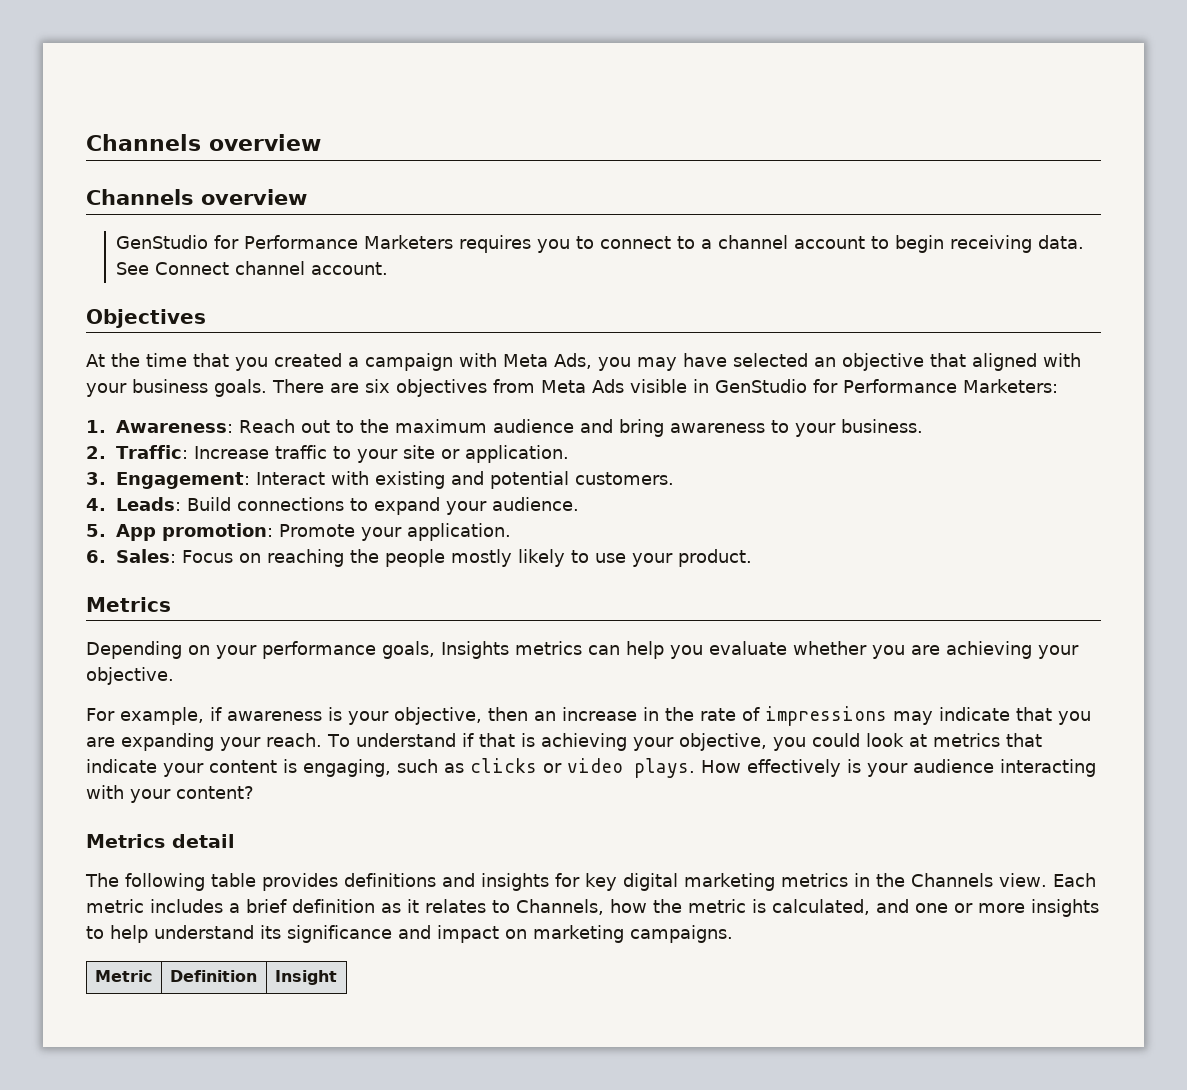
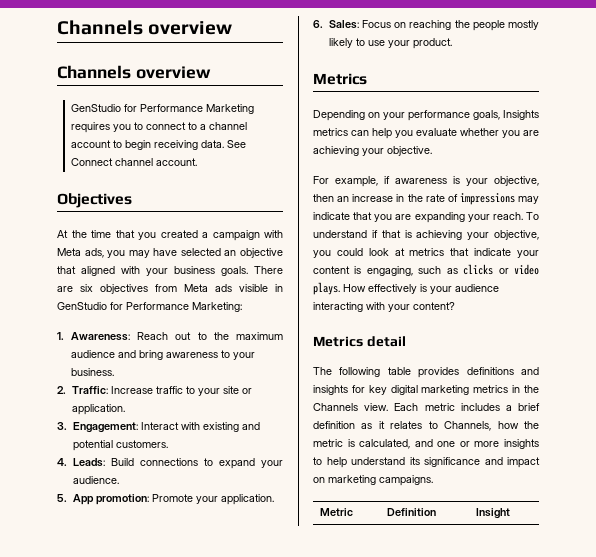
- GenStudio for Performance Marketers requires you to connect to a channel account to begin receiving data.
+ GenStudio for Performance Marketing requires you to connect to a channel account to begin receiving data.
- At the time that you created a campaign with Meta Ads, you may have selected an objective that aligned with your business goals.
+ At the time that you created a campaign with Meta ads, you may have selected an objective that aligned with your business goals.
- There are six objectives from Meta Ads visible in GenStudio for Performance Marketers:
+ There are six objectives from Meta ads visible in GenStudio for Performance Marketing:

